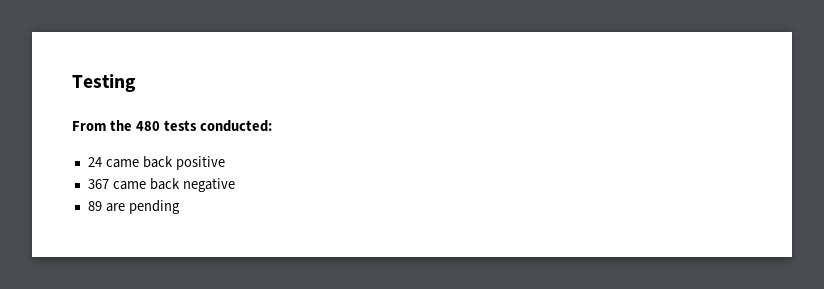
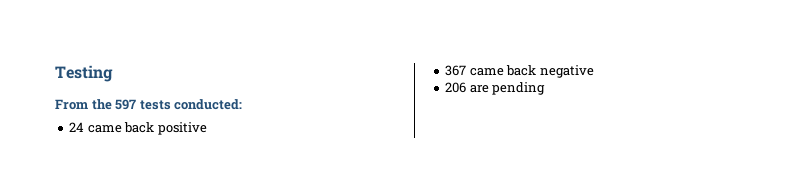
- From the 480 tests conducted:
+ From the 597 tests conducted:
- 89 are pending
+ 206 are pending

